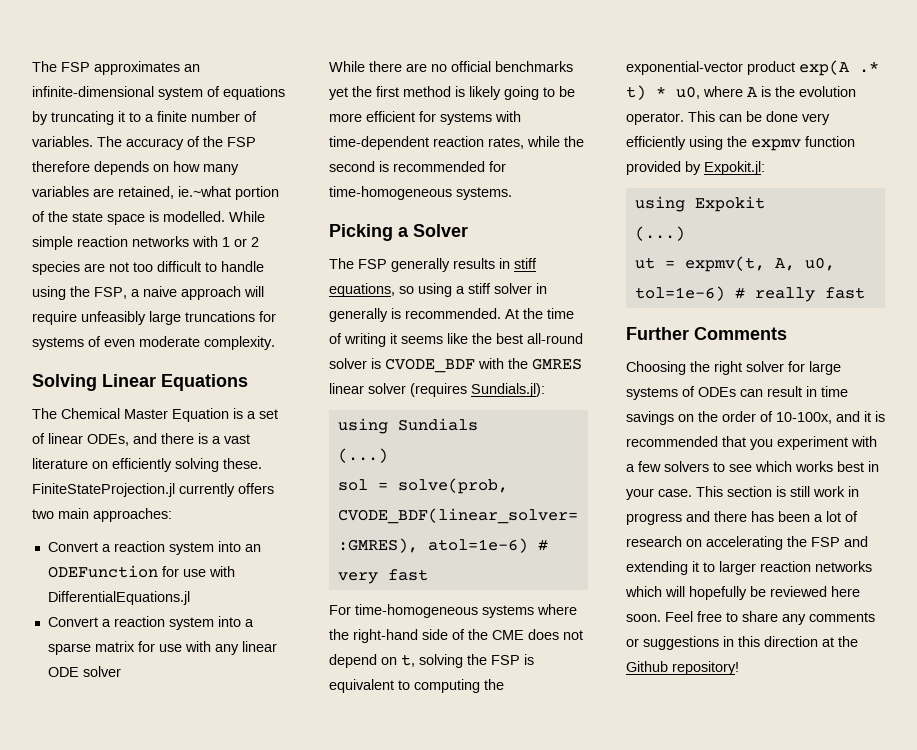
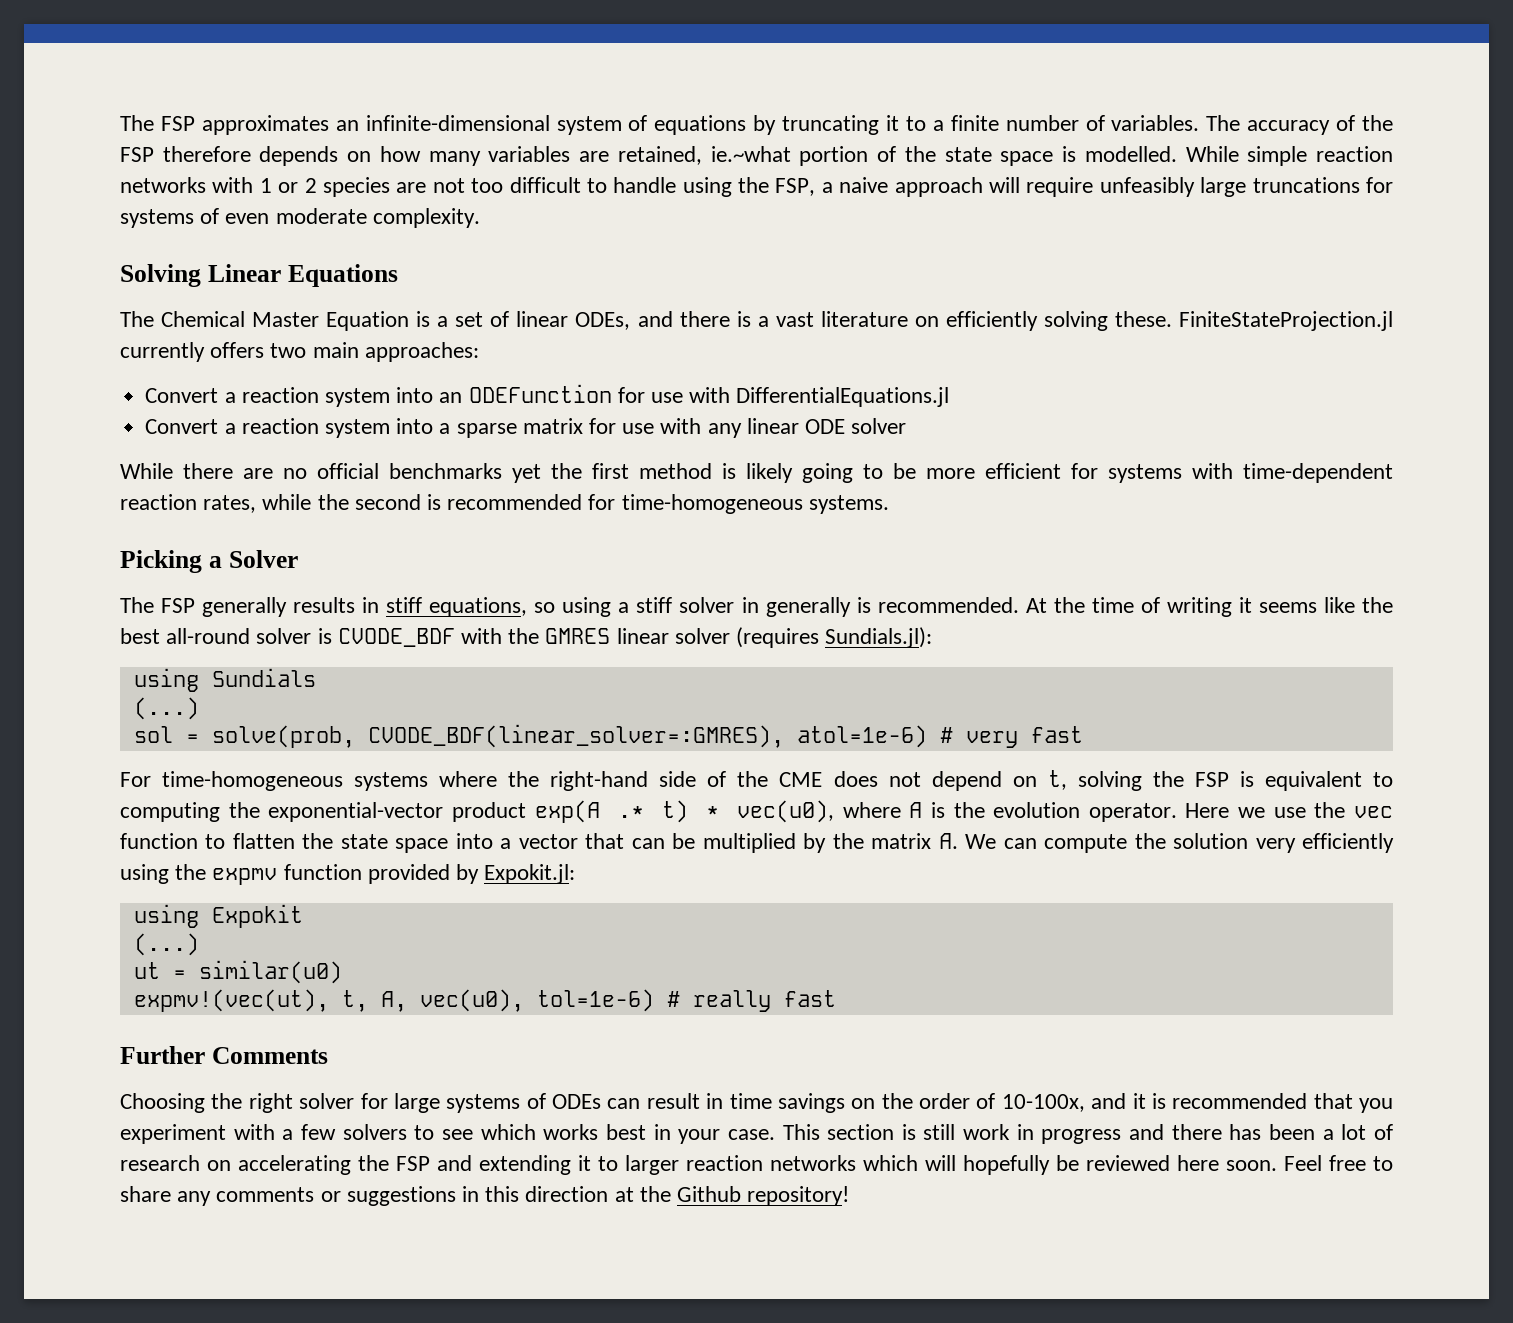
- For time-homogeneous systems where the right-hand side of the CME does not depend on t, solving the FSP is equivalent to computing the exponential-vector product exp(A .* t) * u0, where A is the evolution operator.
+ For time-homogeneous systems where the right-hand side of the CME does not depend on t, solving the FSP is equivalent to computing the exponential-vector product exp(A .* t) * vec(u0), where A is the evolution operator.
- This can be done very efficiently using the expmv function provided by Expokit.jl:
+ Here we use the vec function to flatten the state space into a vector that can be multiplied by the matrix A. We can compute the solution very efficiently using the expmv function provided by Expokit.jl:
- ut = expmv(t, A, u0, tol=1e-6) # really fast
+ ut = similar(u0)
+ expmv!(vec(ut), t, A, vec(u0), tol=1e-6) # really fast

